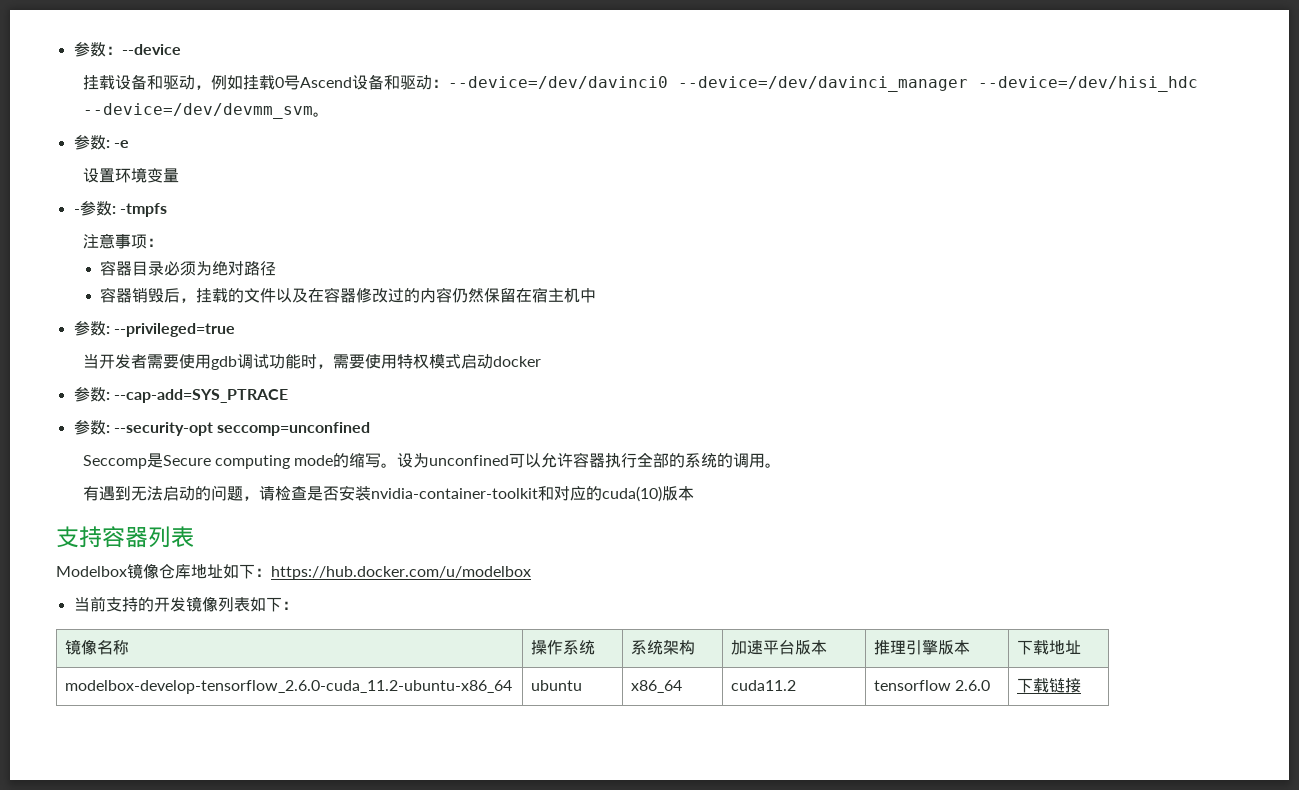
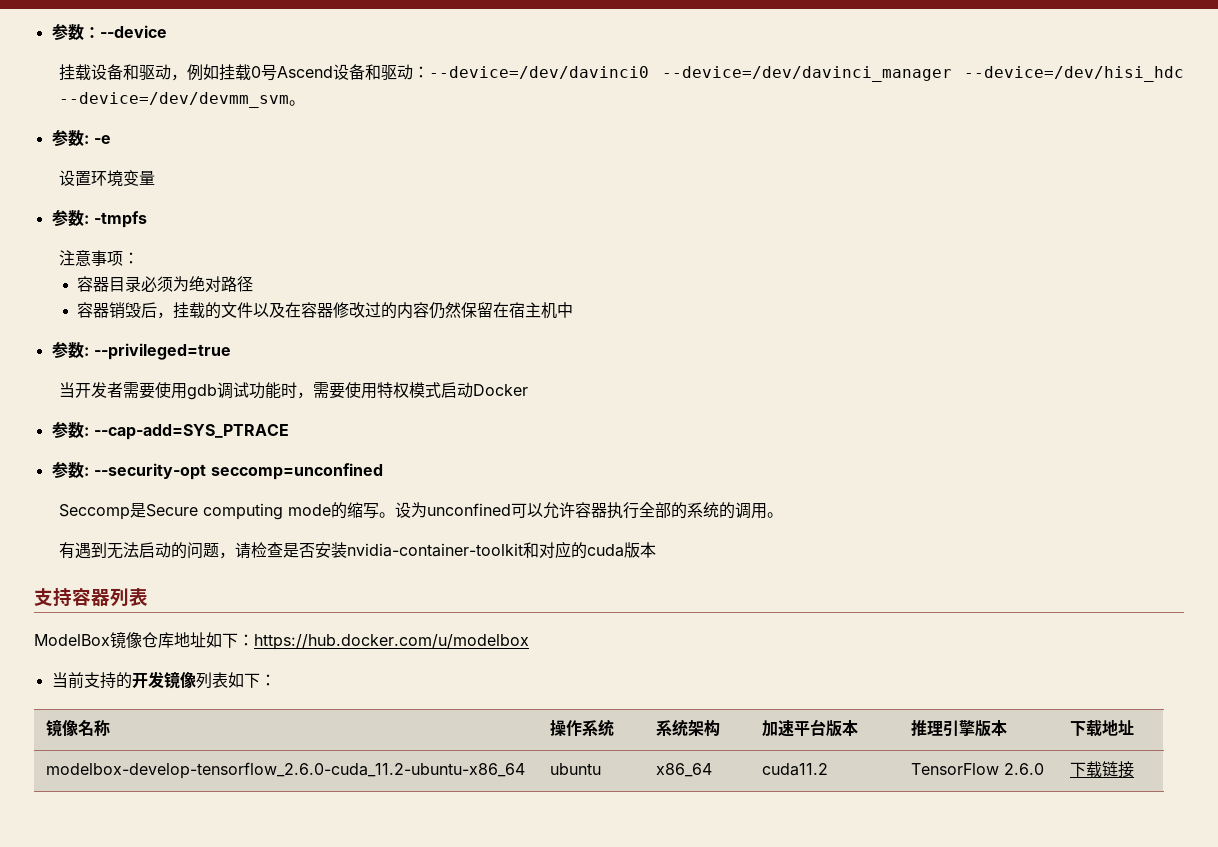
- -参数: -tmpfs
+ 参数: -tmpfs
- 当开发者需要使用gdb调试功能时，需要使用特权模式启动docker
+ 当开发者需要使用gdb调试功能时，需要使用特权模式启动Docker
- 有遇到无法启动的问题，请检查是否安装nvidia-container-toolkit和对应的cuda(10)版本
+ 有遇到无法启动的问题，请检查是否安装nvidia-container-toolkit和对应的cuda版本
- Modelbox镜像仓库地址如下：https://hub.docker.com/u/modelbox
+ ModelBox镜像仓库地址如下：https://hub.docker.com/u/modelbox
- modelbox-develop-tensorflow_2.6.0-cuda_11.2-ubuntu-x86_64 | ubuntu | x86_64 | cuda11.2 | tensorflow 2.6.0 | 下载链接
+ modelbox-develop-tensorflow_2.6.0-cuda_11.2-ubuntu-x86_64 | ubuntu | x86_64 | cuda11.2 | TensorFlow 2.6.0 | 下载链接

